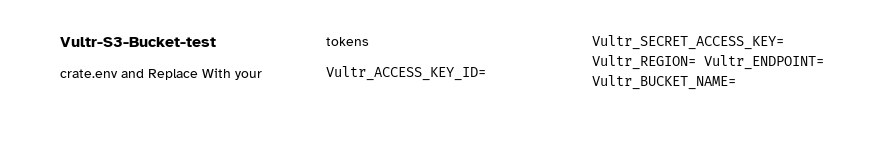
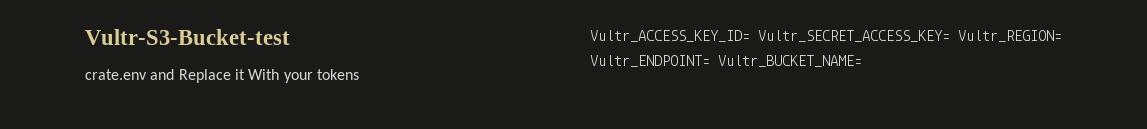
- crate.env and Replace With your tokens
+ crate.env and Replace it With your tokens

